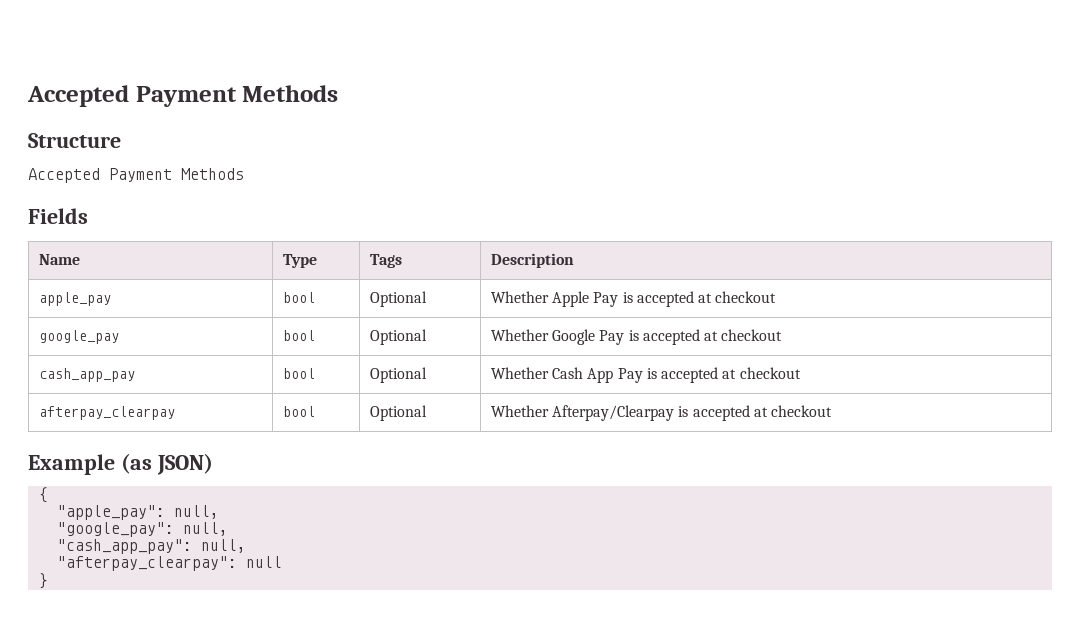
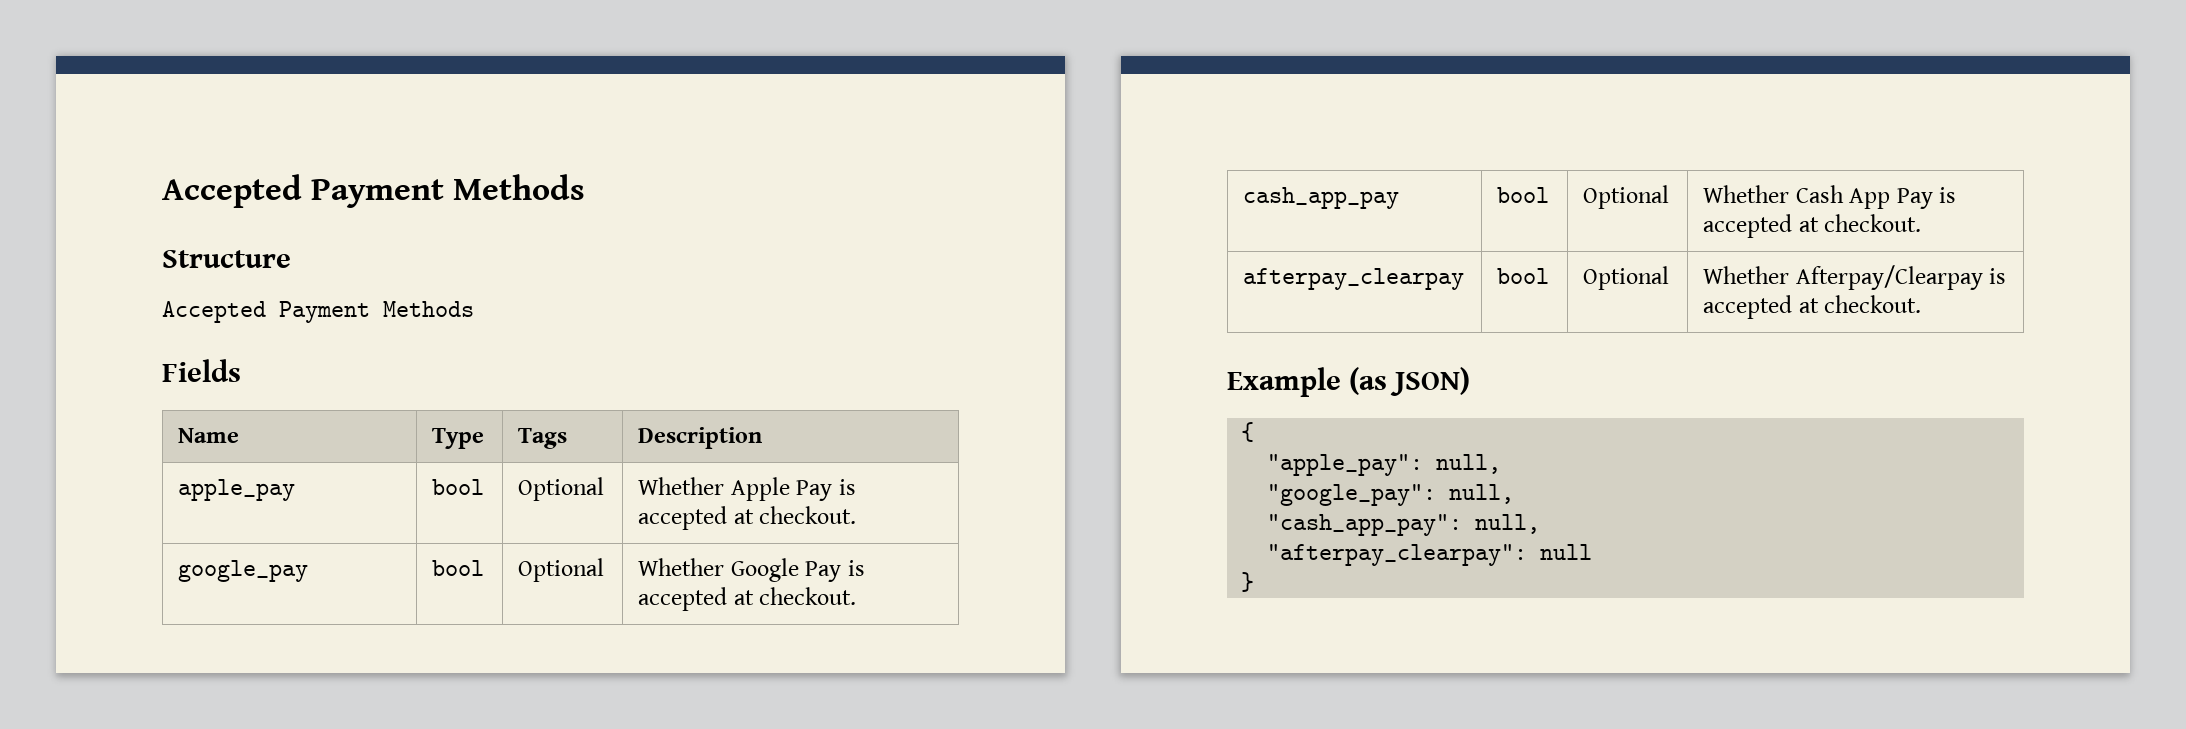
- apple_pay | bool | Optional | Whether Apple Pay is accepted at checkout
+ apple_pay | bool | Optional | Whether Apple Pay is accepted at checkout.
- google_pay | bool | Optional | Whether Google Pay is accepted at checkout
+ google_pay | bool | Optional | Whether Google Pay is accepted at checkout.
- cash_app_pay | bool | Optional | Whether Cash App Pay is accepted at checkout
+ cash_app_pay | bool | Optional | Whether Cash App Pay is accepted at checkout.
- afterpay_clearpay | bool | Optional | Whether Afterpay/Clearpay is accepted at checkout
+ afterpay_clearpay | bool | Optional | Whether Afterpay/Clearpay is accepted at checkout.

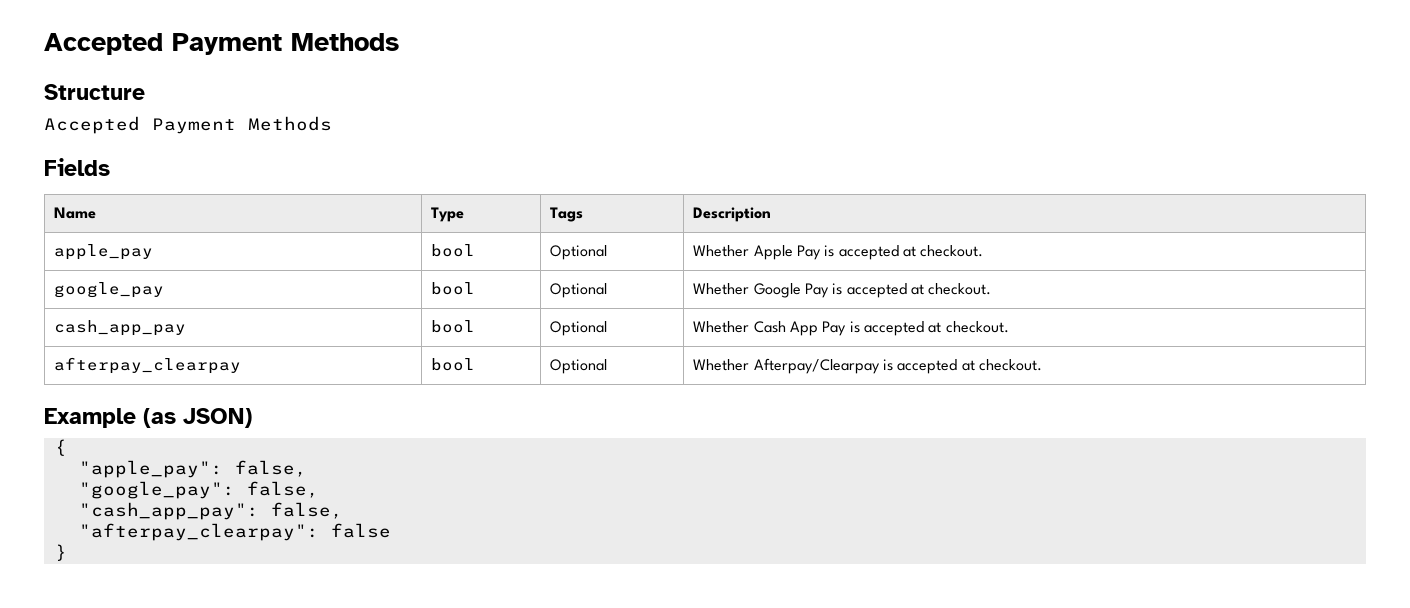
- "apple_pay": null,
+ "apple_pay": false,
- "google_pay": null,
+ "google_pay": false,
- "cash_app_pay": null,
+ "cash_app_pay": false,
- "afterpay_clearpay": null
+ "afterpay_clearpay": false

